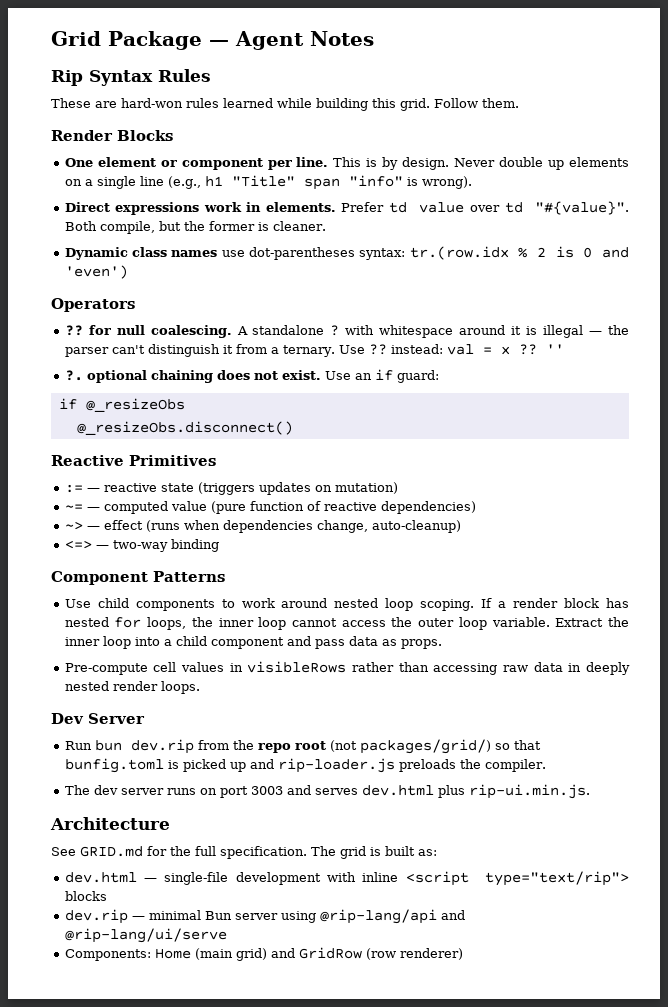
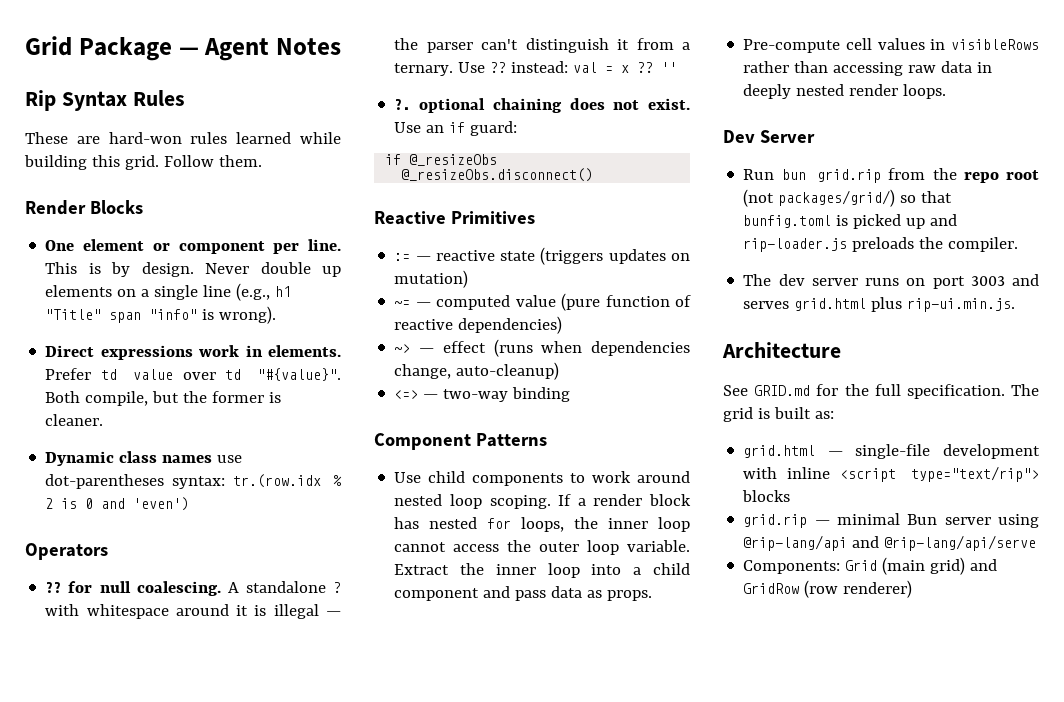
- Run bun dev.rip from the repo root (not packages/grid/) so that bunfig.toml is picked up and rip-loader.js preloads the compiler.
+ Run bun grid.rip from the repo root (not packages/grid/) so that bunfig.toml is picked up and rip-loader.js preloads the compiler.
- The dev server runs on port 3003 and serves dev.html plus rip-ui.min.js.
+ The dev server runs on port 3003 and serves grid.html plus rip-ui.min.js.
- dev.html — single-file development with inline <script type="text/rip"> blocks
+ grid.html — single-file development with inline <script type="text/rip"> blocks
- dev.rip — minimal Bun server using @rip-lang/api and @rip-lang/ui/serve
+ grid.rip — minimal Bun server using @rip-lang/api and @rip-lang/api/serve
- Components: Home (main grid) and GridRow (row renderer)
+ Components: Grid (main grid) and GridRow (row renderer)

